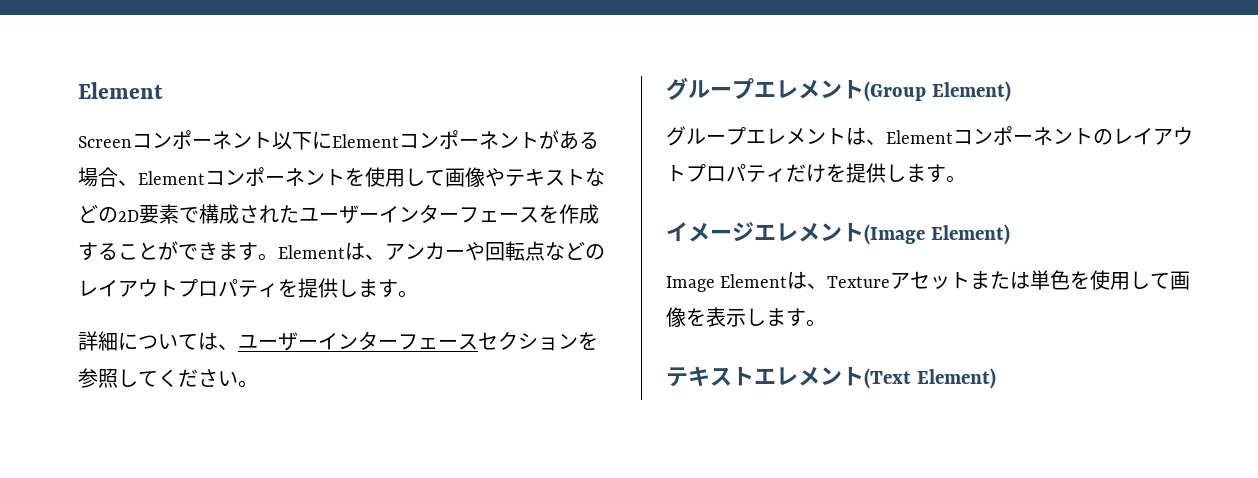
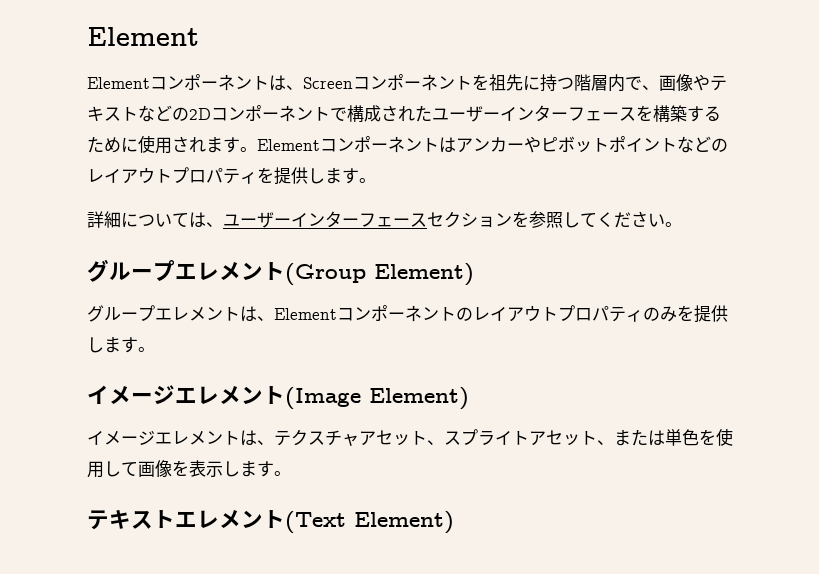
- Screenコンポーネント以下にElementコンポーネントがある場合、Elementコンポーネントを使用して画像やテキストなどの2D要素で構成されたユーザーインターフェースを作成することができます。Elementは、アンカーや回転点などのレイアウトプロパティを提供します。
+ Elementコンポーネントは、Screenコンポーネントを祖先に持つ階層内で、画像やテキストなどの2Dコンポーネントで構成されたユーザーインターフェースを構築するために使用されます。Elementコンポーネントはアンカーやピボットポイントなどのレイアウトプロパティを提供します。
- グループエレメントは、Elementコンポーネントのレイアウトプロパティだけを提供します。
+ グループエレメントは、Elementコンポーネントのレイアウトプロパティのみを提供します。
- Image Elementは、Textureアセットまたは単色を使用して画像を表示します。
+ イメージエレメントは、テクスチャアセット、スプライトアセット、または単色を使用して画像を表示します。

